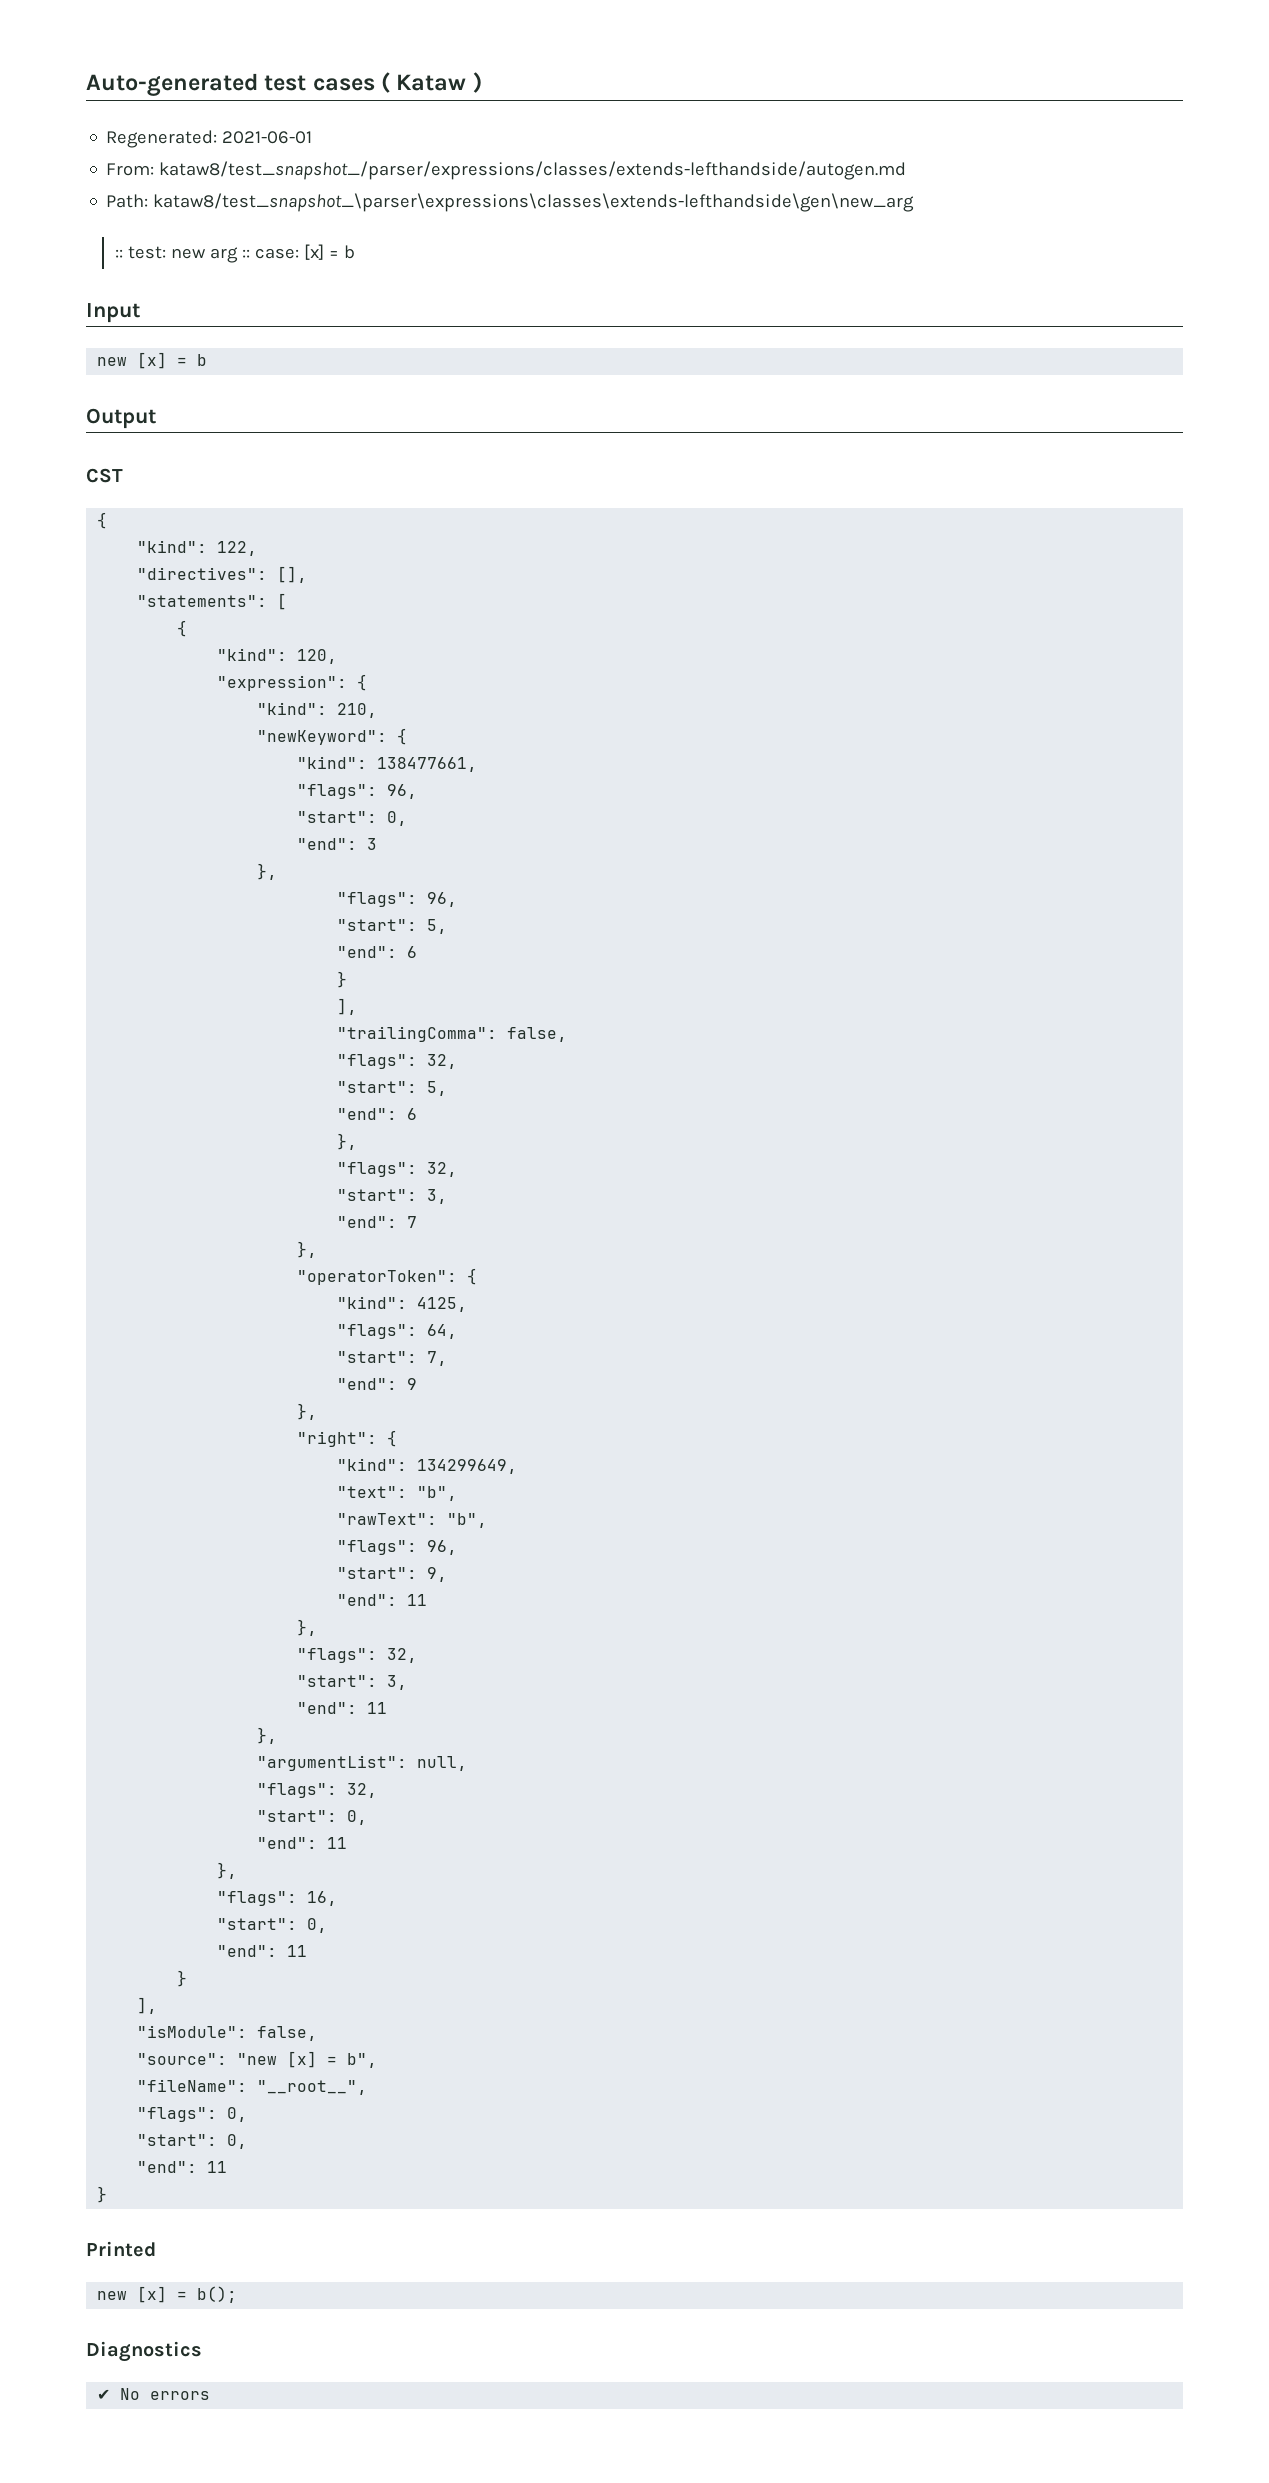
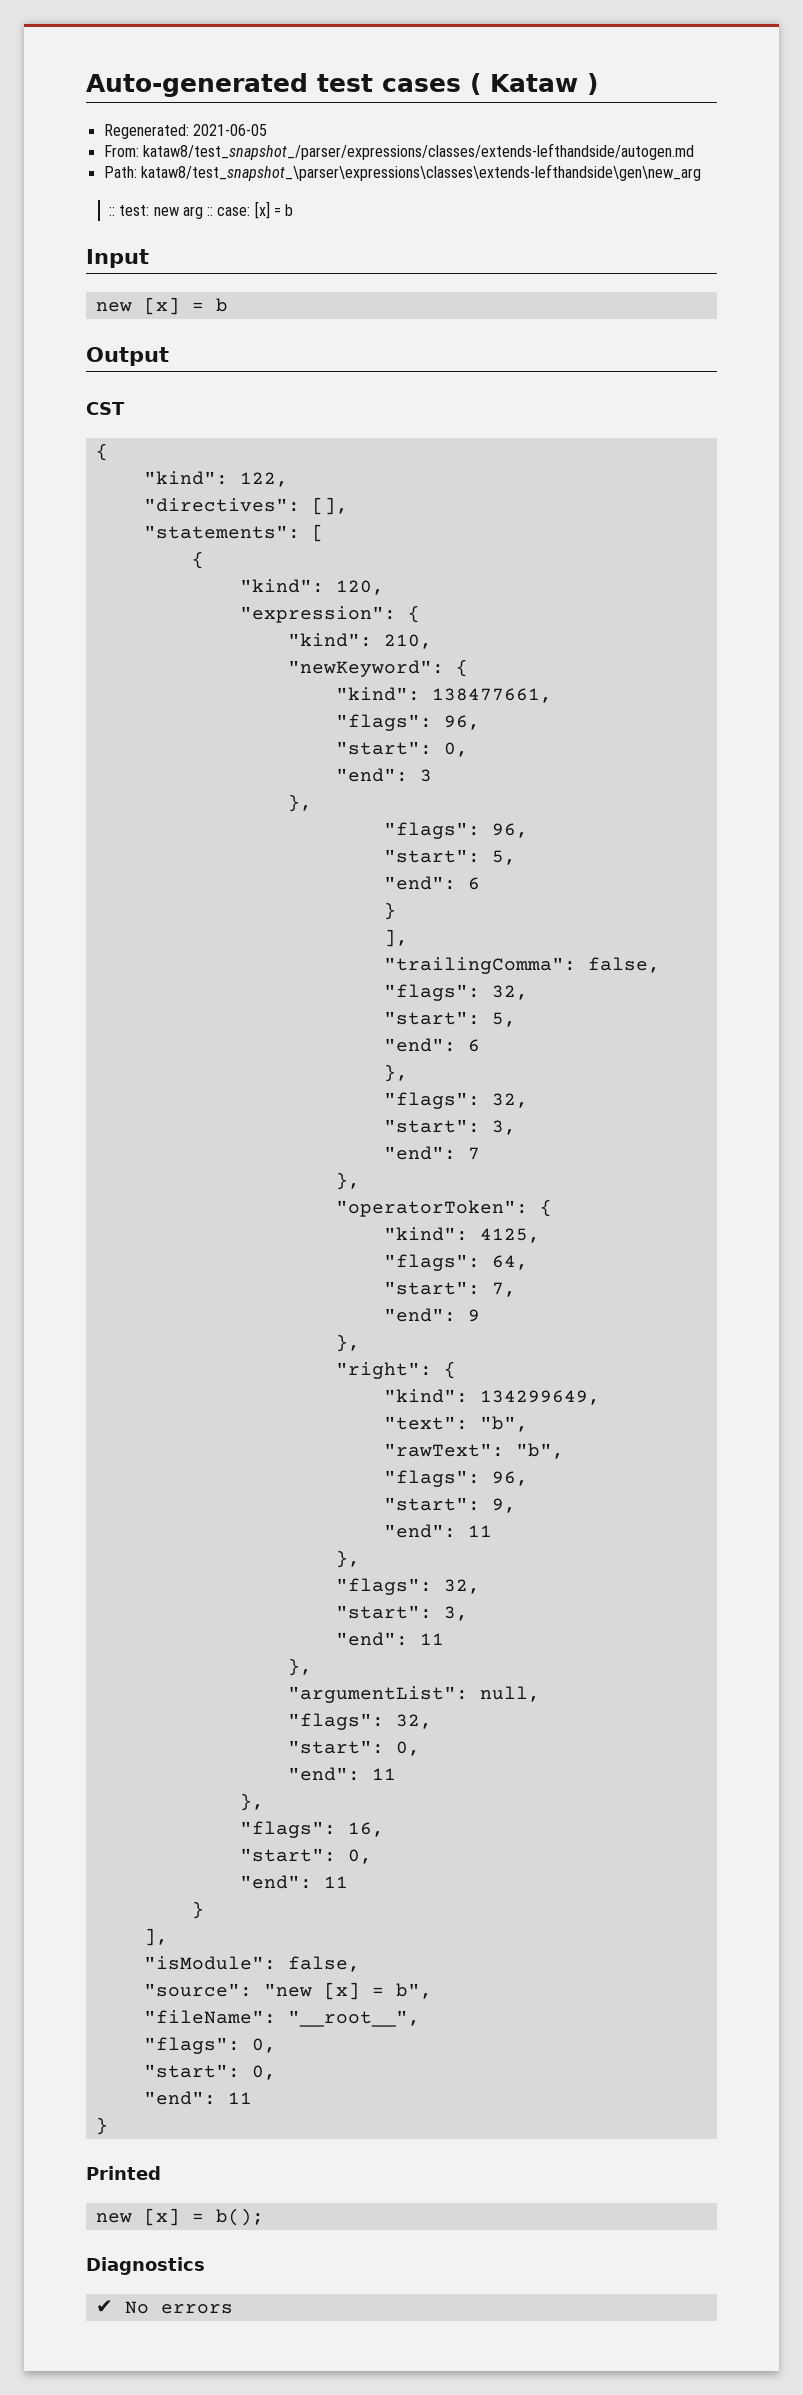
- Regenerated: 2021-06-01
+ Regenerated: 2021-06-05

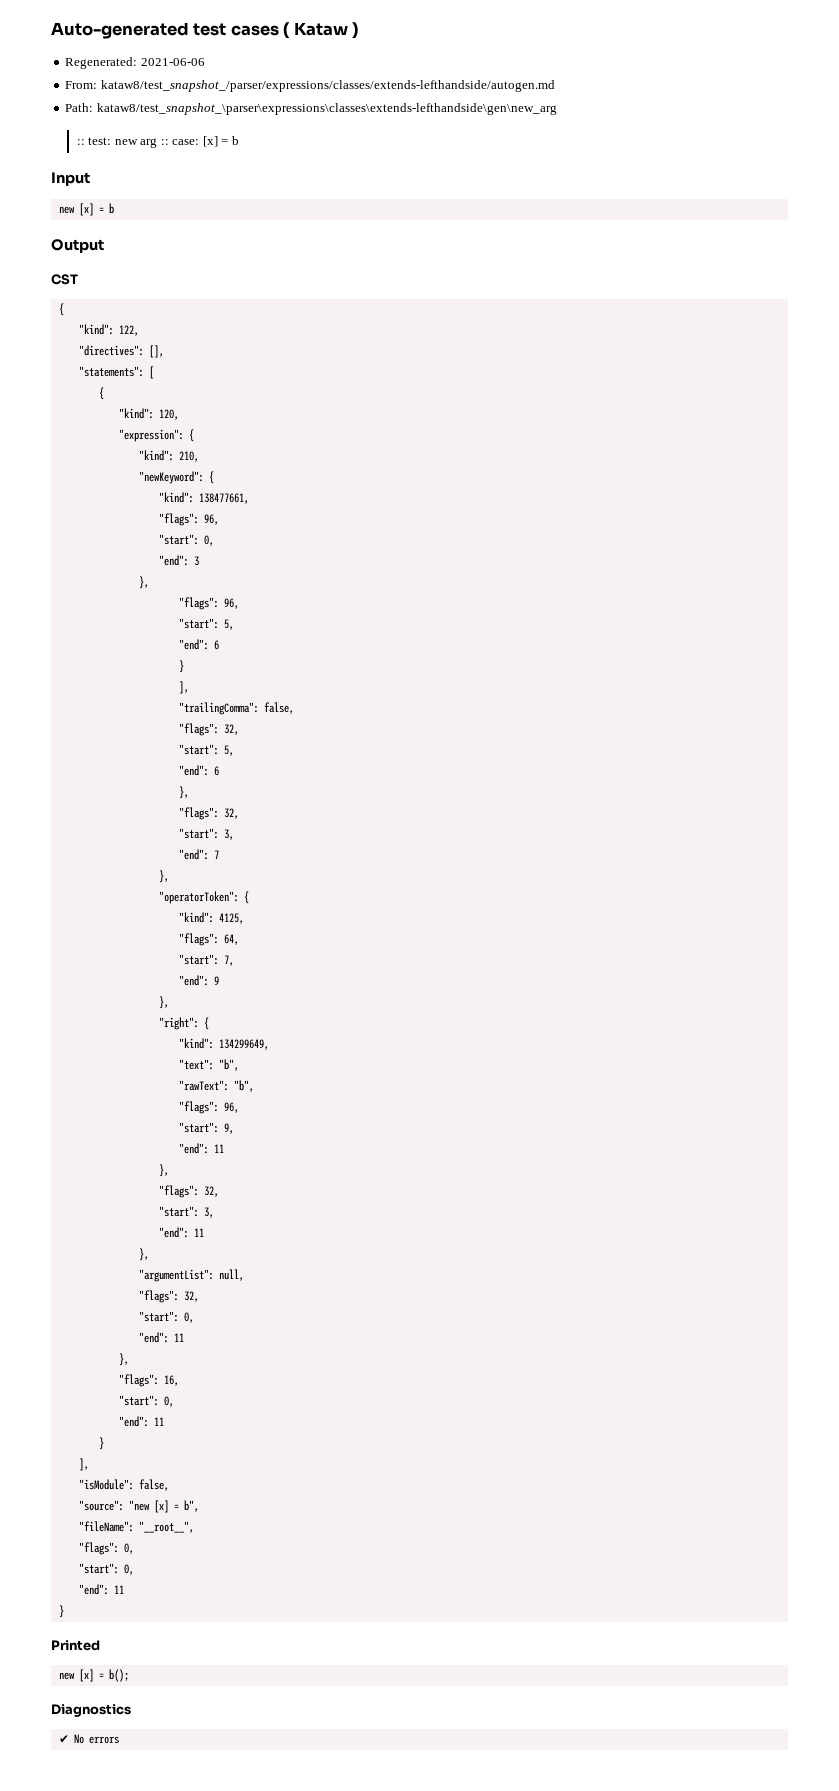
- Regenerated: 2021-06-05
+ Regenerated: 2021-06-06

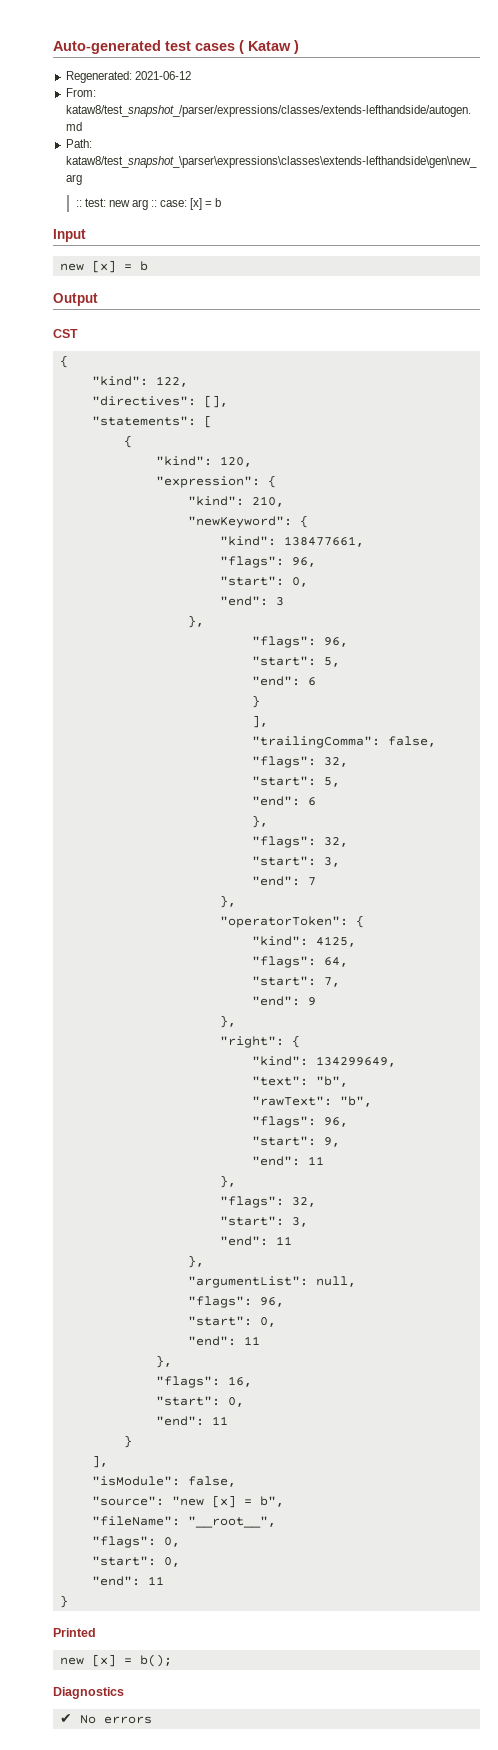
- Regenerated: 2021-06-06
+ Regenerated: 2021-06-12
  "argumentList": null,
- "flags": 32,
+ "flags": 96,

